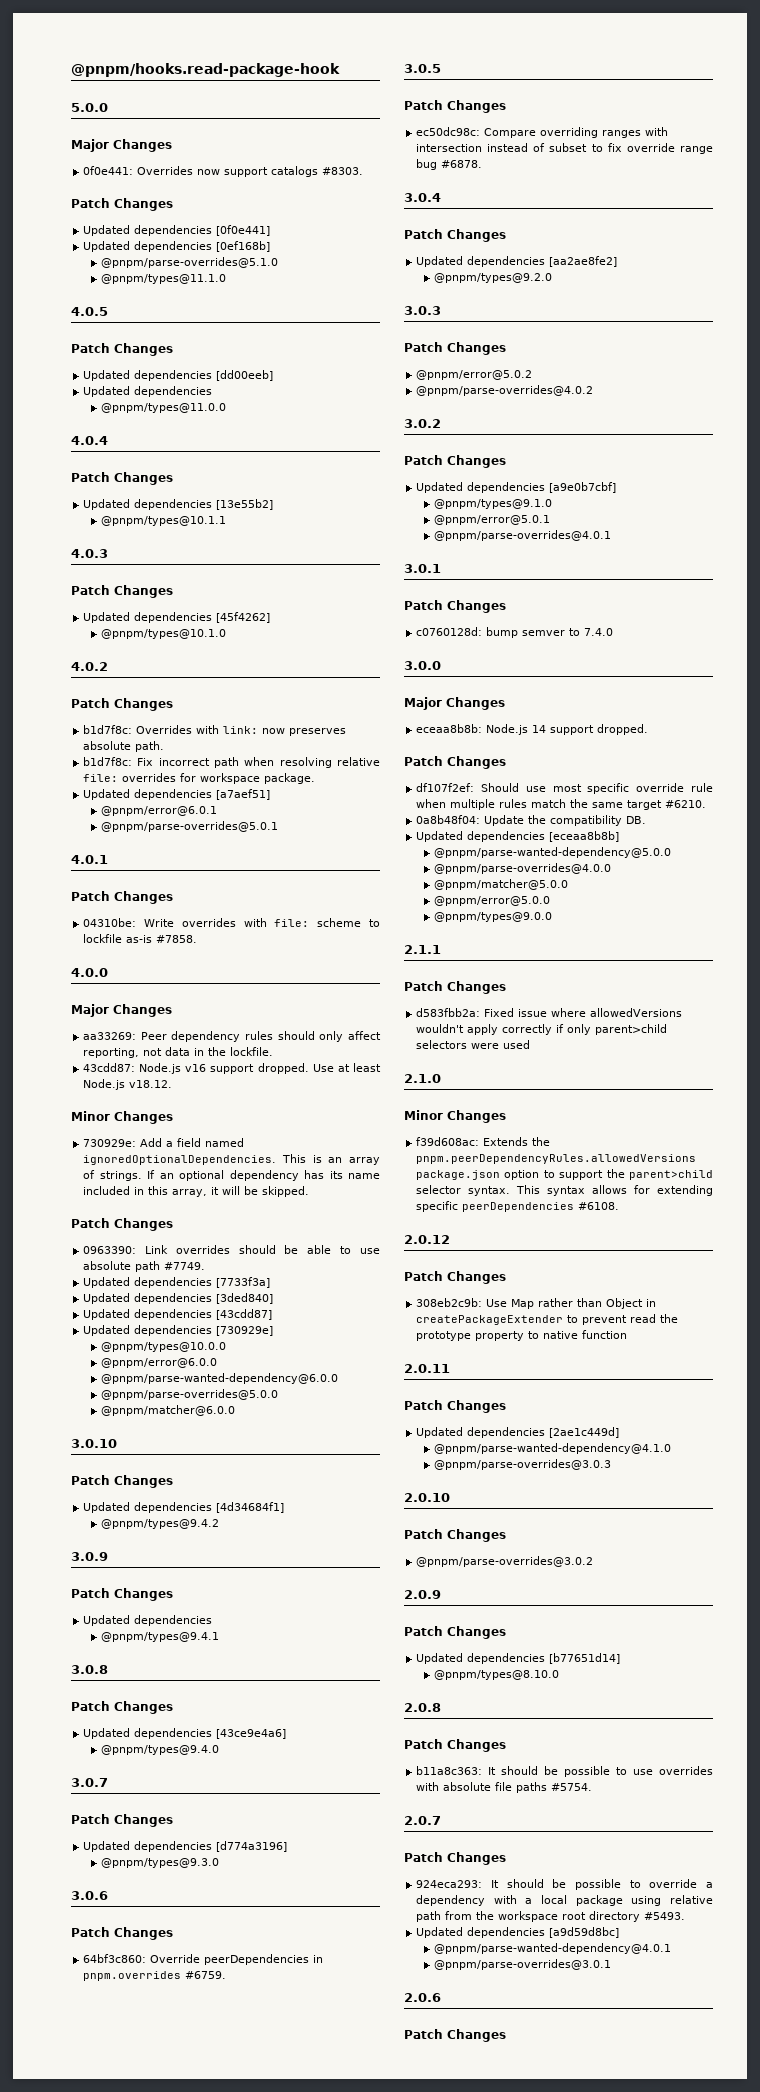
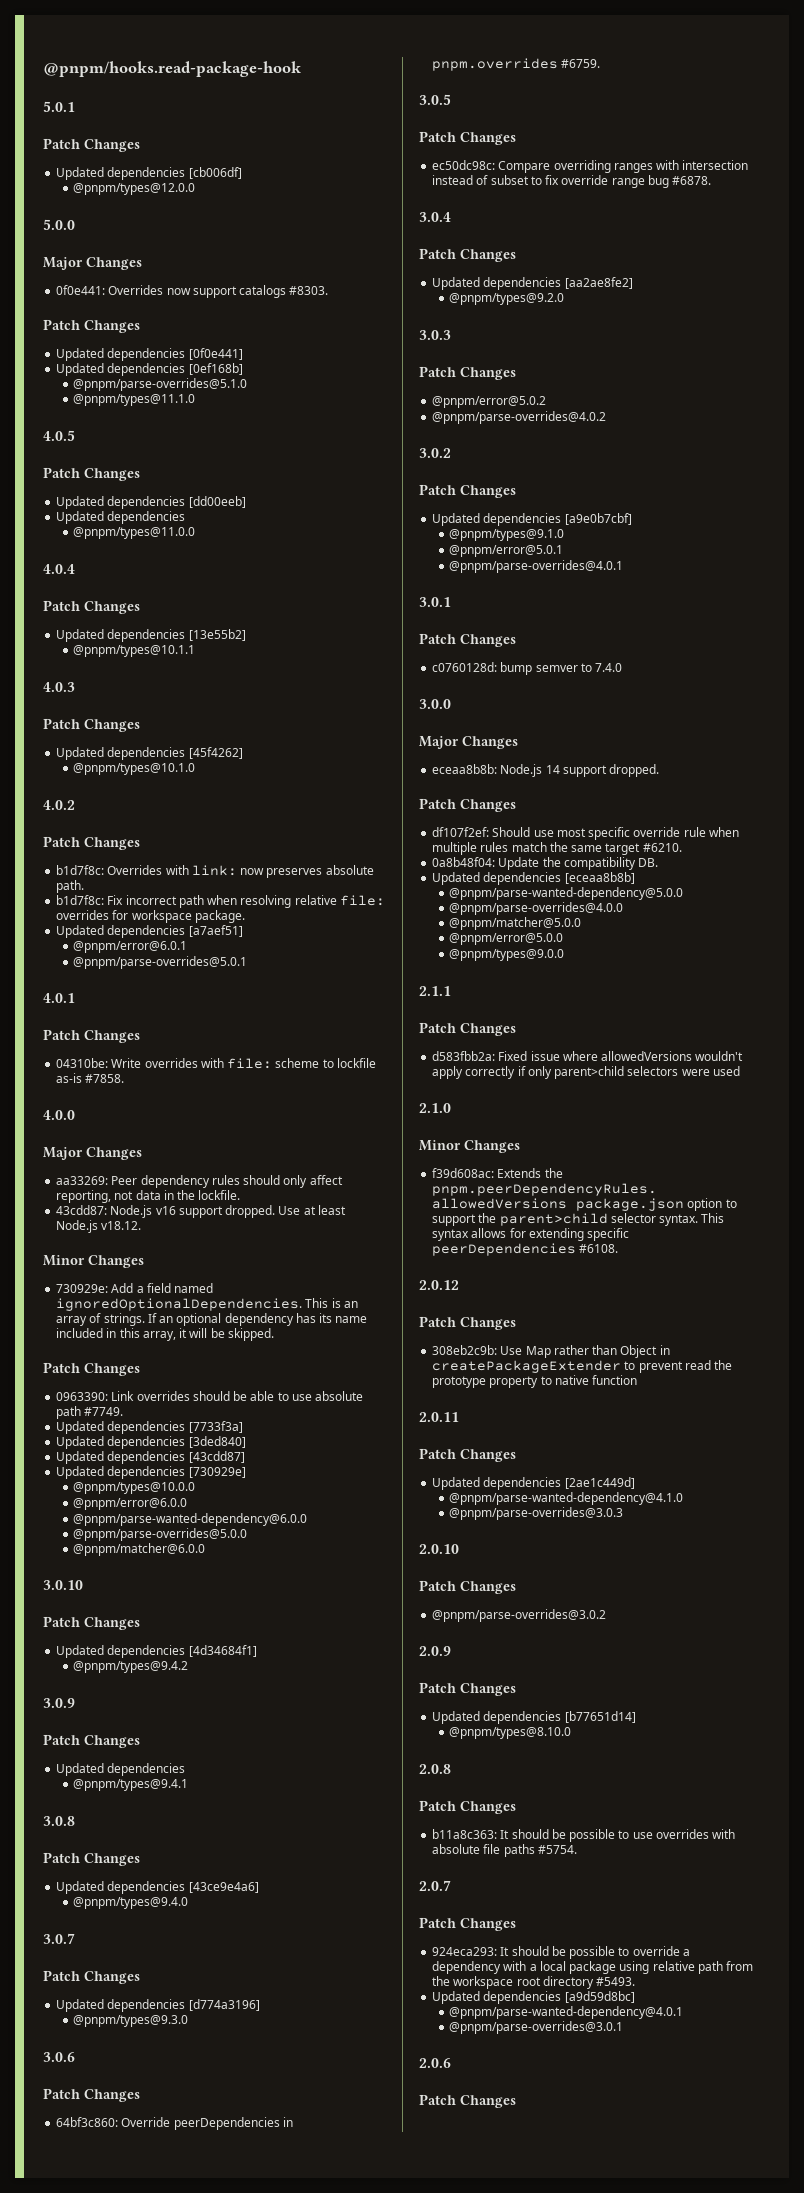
+ 5.0.1
+ Patch Changes
+ Updated dependencies [cb006df]
+ @pnpm/types@12.0.0

